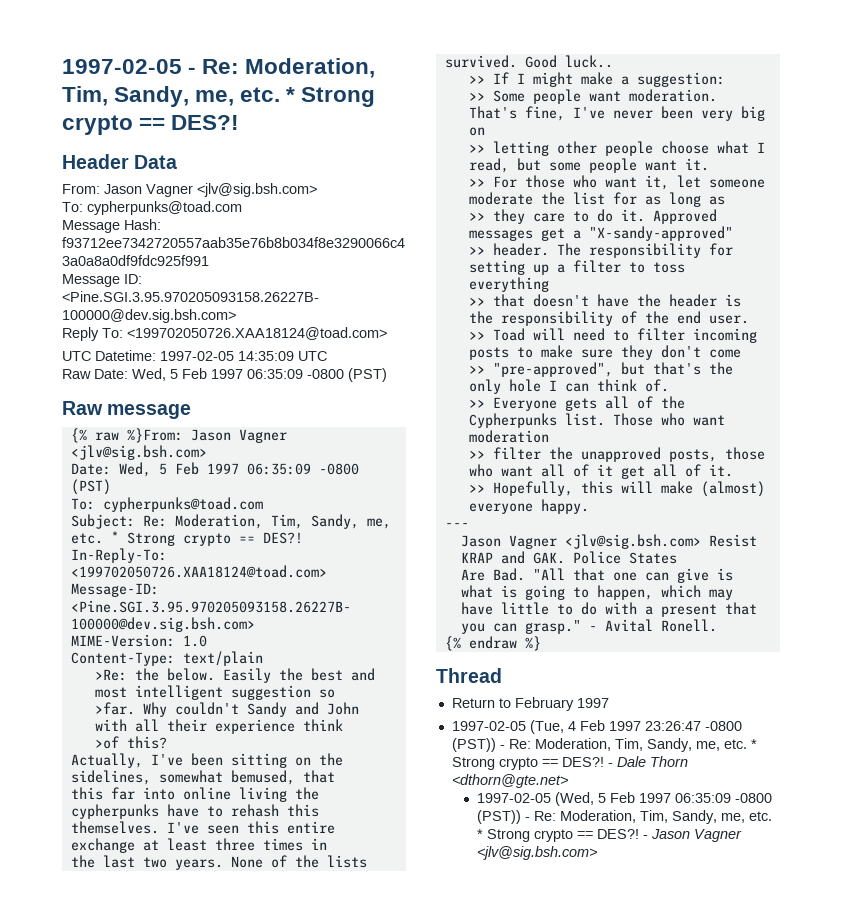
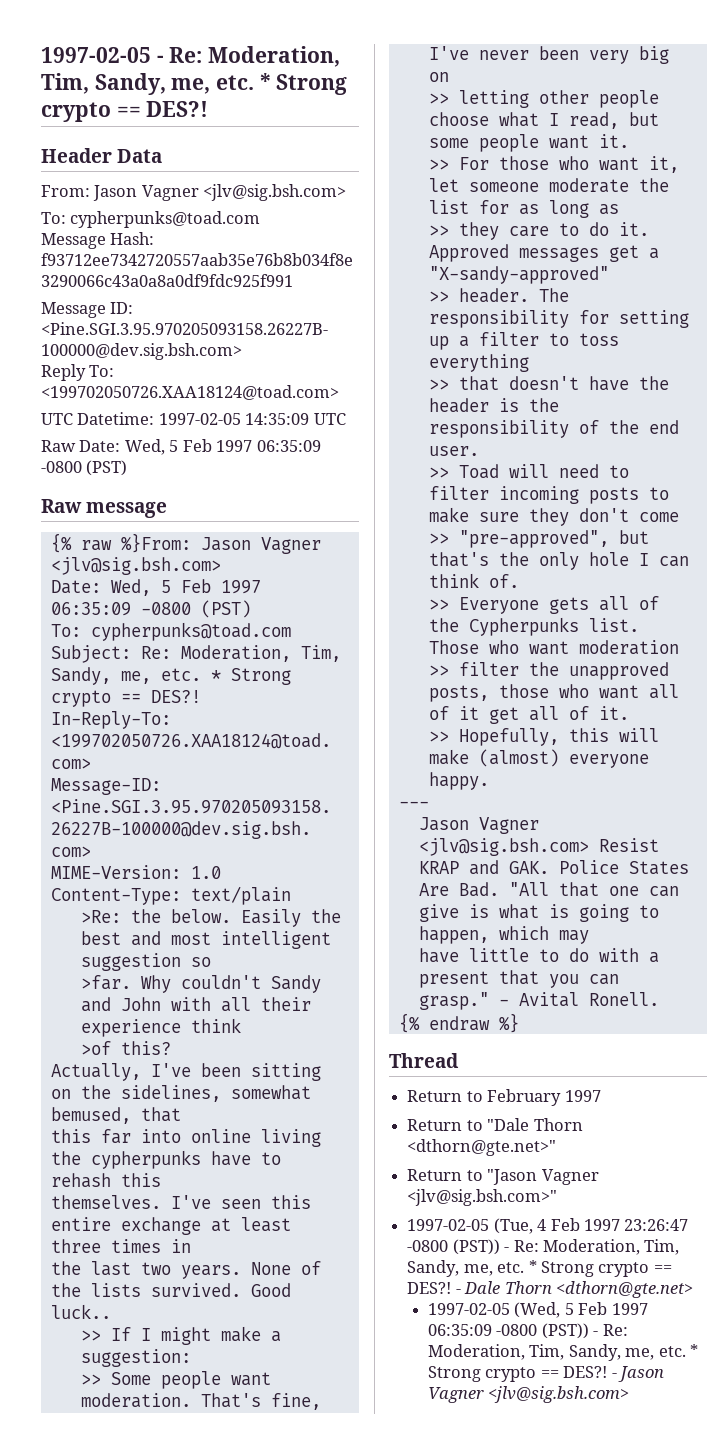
+ Return to "Dale Thorn <dthorn@gte.net>"
+ Return to "Jason Vagner <jlv@sig.bsh.com>"

